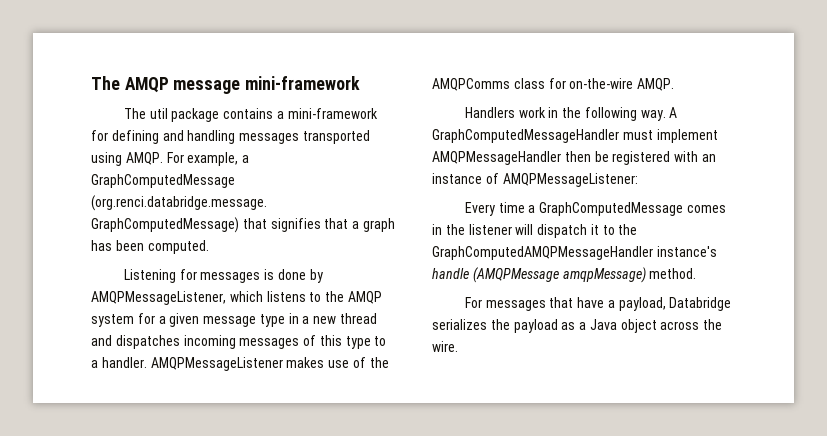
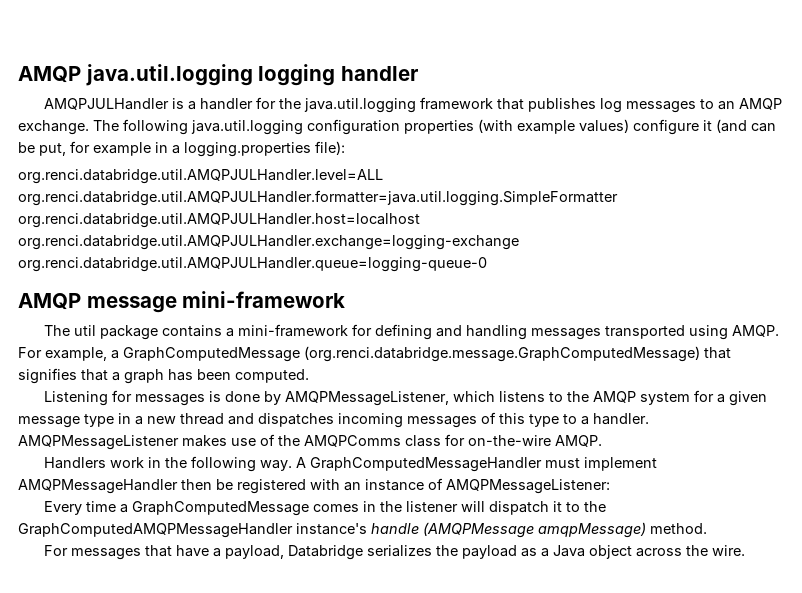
- The AMQP message mini-framework
+ AMQP java.util.logging logging handler
+ AMQPJULHandler is a handler for the java.util.logging framework that publishes log messages to an AMQP exchange. The following java.util.logging configuration properties (with example values) configure it (and can be put, for example in a logging.properties file):
+ org.renci.databridge.util.AMQPJULHandler.level=ALL org.renci.databridge.util.AMQPJULHandler.formatter=java.util.logging.SimpleFormatter org.renci.databridge.util.AMQPJULHandler.host=localhost org.renci.databridge.util.AMQPJULHandler.exchange=logging-exchange org.renci.databridge.util.AMQPJULHandler.queue=logging-queue-0
+ AMQP message mini-framework

